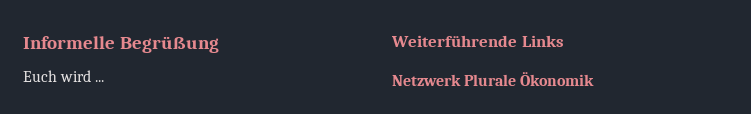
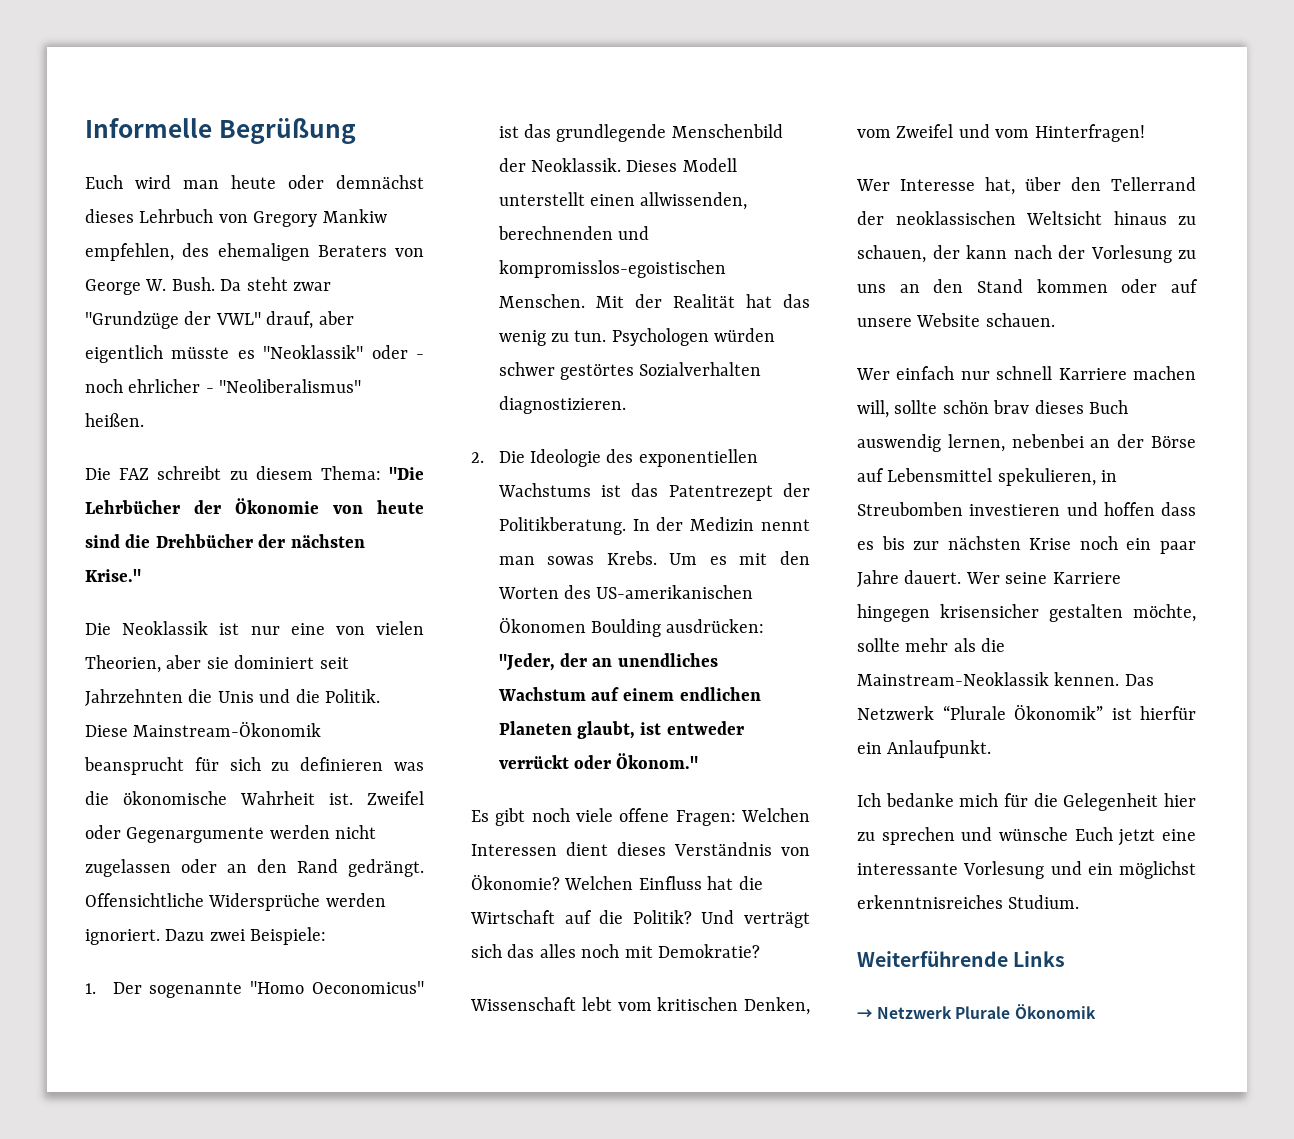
- Euch wird ...
+ Euch wird man heute oder demnächst dieses Lehrbuch von Gregory Mankiw empfehlen, des ehemaligen Beraters von George W. Bush. Da steht zwar "Grundzüge der VWL" drauf, aber eigentlich müsste es "Neoklassik" oder - noch ehrlicher - "Neoliberalismus" heißen.
+ Die FAZ schreibt zu diesem Thema: "Die Lehrbücher der Ökonomie von heute sind die Drehbücher der nächsten Krise."
+ Die Neoklassik ist nur eine von vielen Theorien, aber sie dominiert seit Jahrzehnten die Unis und die Politik. Diese Mainstream-Ökonomik beansprucht für sich zu definieren was die ökonomische Wahrheit ist. Zweifel oder Gegenargumente werden nicht zugelassen oder an den Rand gedrängt. Offensichtliche Widersprüche werden ignoriert. Dazu zwei Beispiele:
+ 1. Der sogenannte "Homo Oeconomicus" ist das grundlegende Menschenbild der Neoklassik. Dieses Modell unterstellt einen allwissenden, berechnenden und kompromisslos-egoistischen Menschen. Mit der Realität hat das wenig zu tun. Psychologen würden schwer gestörtes Sozialverhalten diagnostizieren.
+ 2. Die Ideologie des exponentiellen Wachstums ist das Patentrezept der Politikberatung. In der Medizin nennt man sowas Krebs. Um es mit den Worten des US-amerikanischen Ökonomen Boulding ausdrücken: "Jeder, der an unendliches Wachstum auf einem endlichen Planeten glaubt, ist entweder verrückt oder Ökonom."
+ Es gibt noch viele offene Fragen: Welchen Interessen dient dieses Verständnis von Ökonomie? Welchen Einfluss hat die Wirtschaft auf die Politik? Und verträgt sich das alles noch mit Demokratie?
+ Wissenschaft lebt vom kritischen Denken, vom Zweifel und vom Hinterfragen!
+ Wer Interesse hat, über den Tellerrand der neoklassischen Weltsicht hinaus zu schauen, der kann nach der Vorlesung zu uns an den Stand kommen oder auf unsere Website schauen.
+ Wer einfach nur schnell Karriere machen will, sollte schön brav dieses Buch auswendig lernen, nebenbei an der Börse auf Lebensmittel spekulieren, in Streubomben investieren und hoffen dass es bis zur nächsten Krise noch ein paar Jahre dauert. Wer seine Karriere hingegen krisensicher gestalten möchte, sollte mehr als die Mainstream-Neoklassik kennen. Das Netzwerk “Plurale Ökonomik” ist hierfür ein Anlaufpunkt.
+ Ich bedanke mich für die Gelegenheit hier zu sprechen und wünsche Euch jetzt eine interessante Vorlesung und ein möglichst erkenntnisreiches Studium.
- Netzwerk Plurale Ökonomik
+ → Netzwerk Plurale Ökonomik

